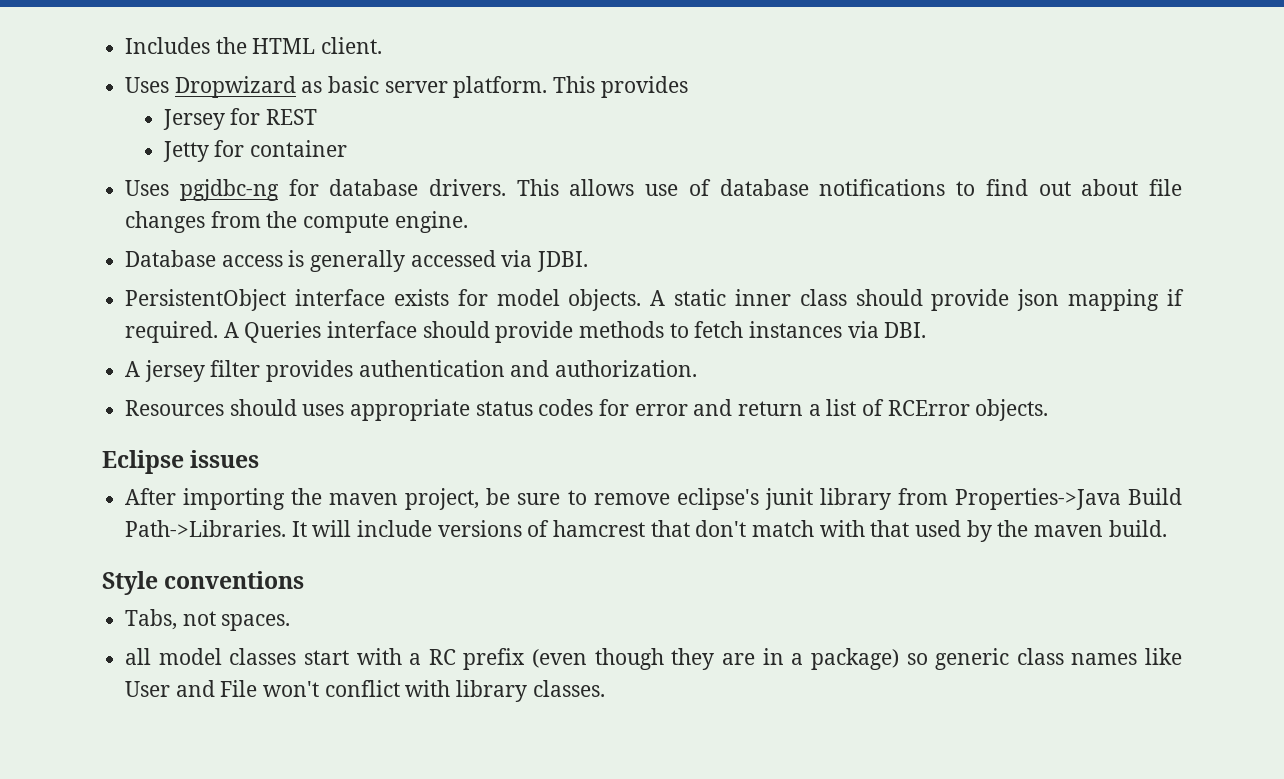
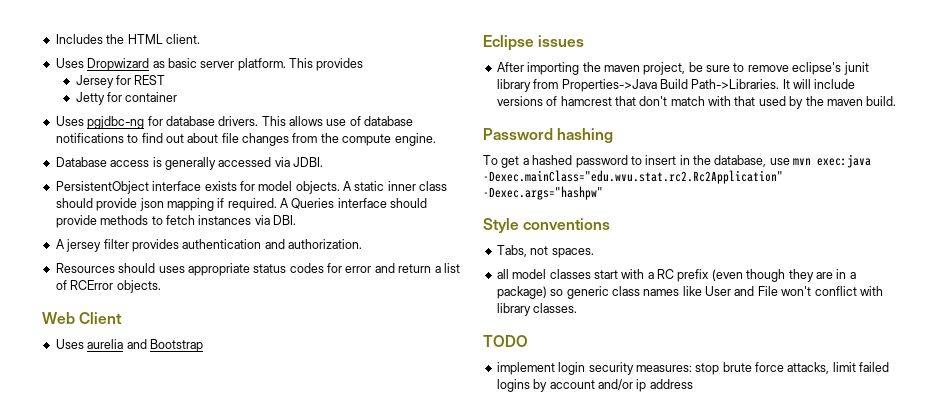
+ Web Client
+ Uses aurelia and Bootstrap
+ Password hashing
+ To get a hashed password to insert in the database, use mvn exec:java -Dexec.mainClass="edu.wvu.stat.rc2.Rc2Application" -Dexec.args="hashpw"
+ TODO
+ implement login security measures: stop brute force attacks, limit failed logins by account and/or ip address

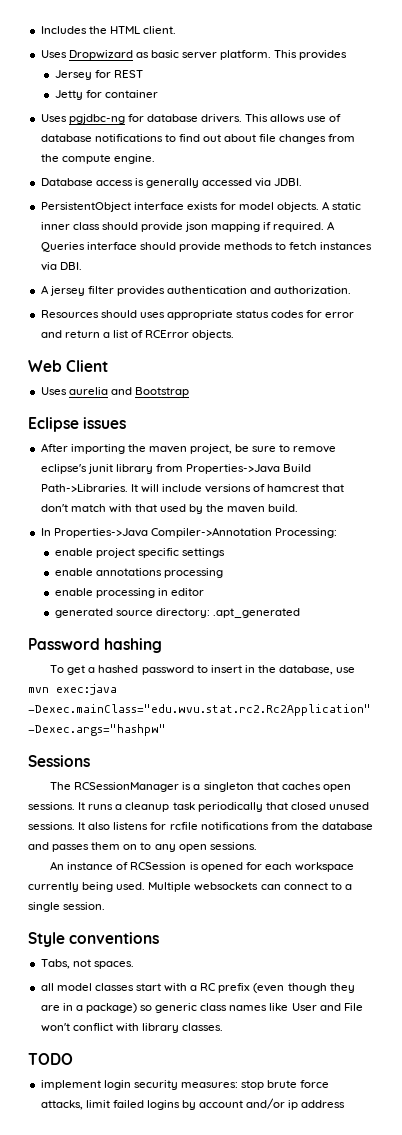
+ In Properties->Java Compiler->Annotation Processing:
+ enable project specific settings
+ enable annotations processing
+ enable processing in editor
+ generated source directory: .apt_generated
+ Sessions
+ The RCSessionManager is a singleton that caches open sessions. It runs a cleanup task periodically that closed unused sessions. It also listens for rcfile notifications from the database and passes them on to any open sessions.
+ An instance of RCSession is opened for each workspace currently being used. Multiple websockets can connect to a single session.

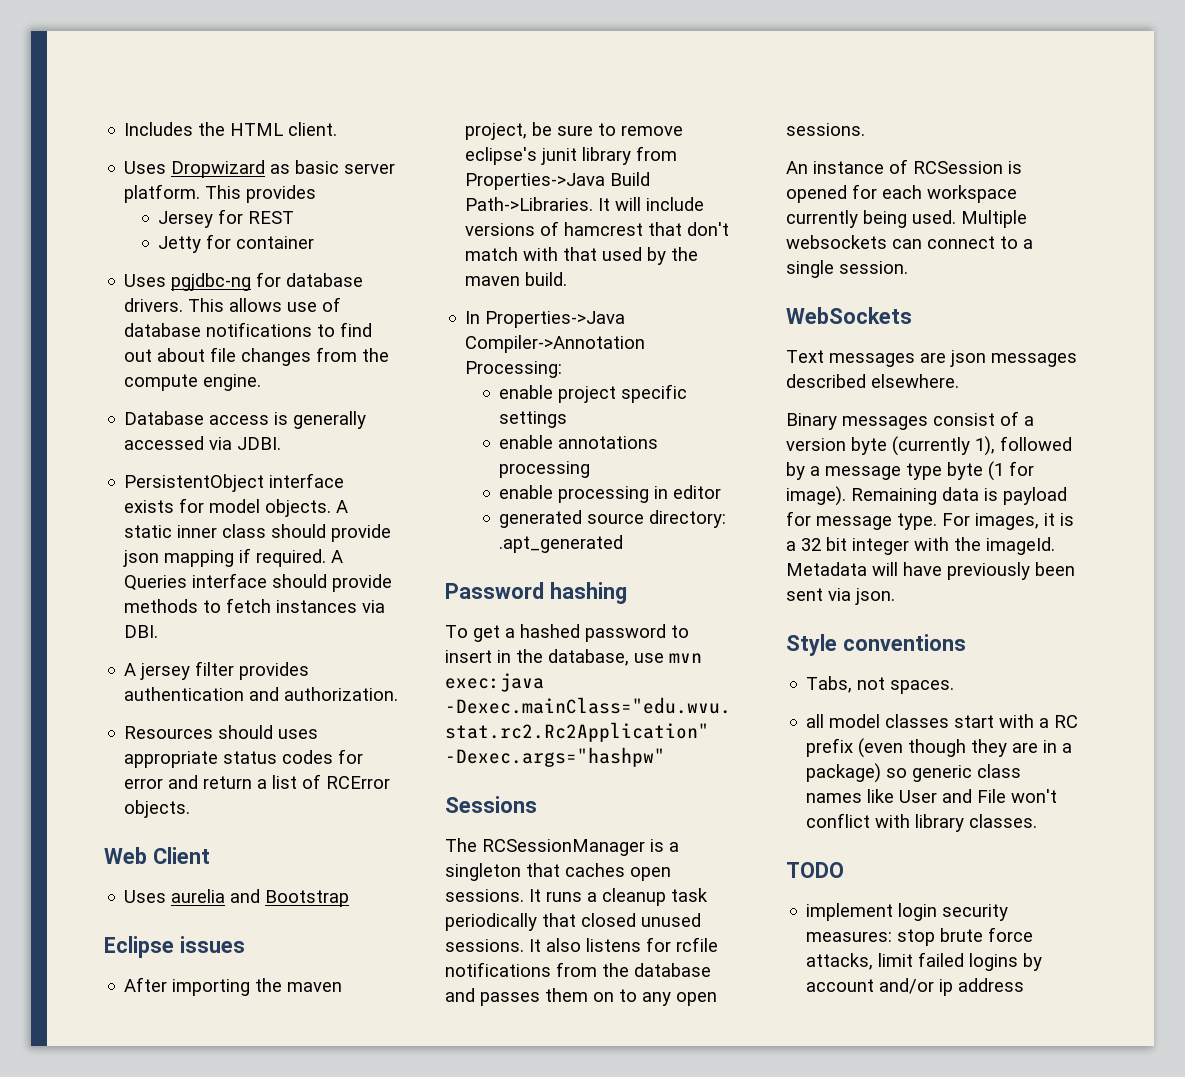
+ WebSockets
+ Text messages are json messages described elsewhere.
+ Binary messages consist of a version byte (currently 1), followed by a message type byte (1 for image). Remaining data is payload for message type. For images, it is a 32 bit integer with the imageId. Metadata will have previously been sent via json.

